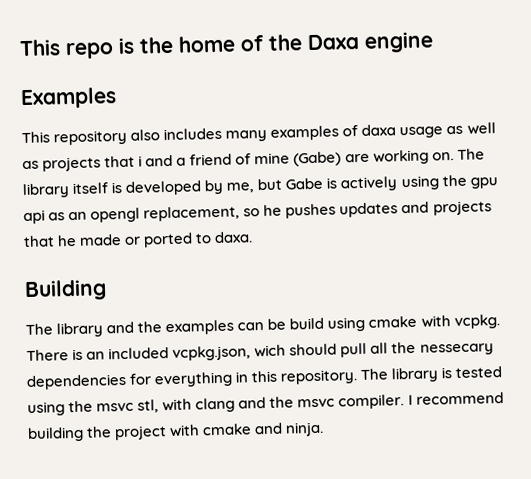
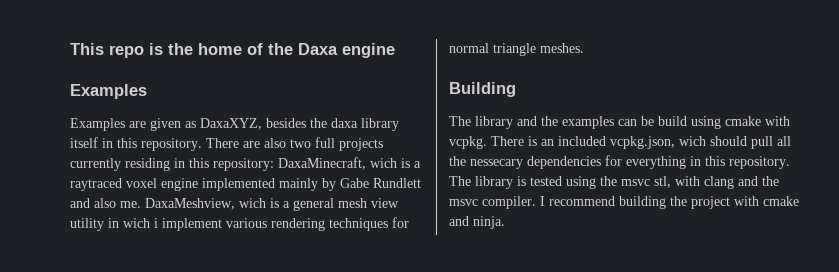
- This repository also includes many examples of daxa usage as well as projects that i and a friend of mine (Gabe) are working on. The library itself is developed by me, but Gabe is actively using the gpu api as an opengl replacement, so he pushes updates and projects that he made or ported to daxa.
+ Examples are given as DaxaXYZ, besides the daxa library itself in this repository. There are also two full projects currently residing in this repository: DaxaMinecraft, wich is a raytraced voxel engine implemented mainly by Gabe Rundlett and also me. DaxaMeshview, wich is a general mesh view utility in wich i implement various rendering techniques for normal triangle meshes.

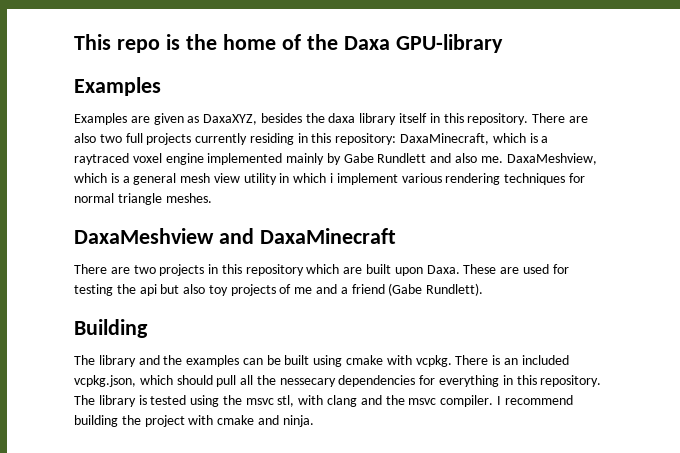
- This repo is the home of the Daxa engine
+ This repo is the home of the Daxa GPU-library
- There are also two full projects currently residing in this repository: DaxaMinecraft, wich is a raytraced voxel engine implemented mainly by Gabe Rundlett and also me.
+ There are also two full projects currently residing in this repository: DaxaMinecraft, which is a raytraced voxel engine implemented mainly by Gabe Rundlett and also me.
- DaxaMeshview, wich is a general mesh view utility in wich i implement various rendering techniques for normal triangle meshes.
+ DaxaMeshview, which is a general mesh view utility in which i implement various rendering techniques for normal triangle meshes.
+ DaxaMeshview and DaxaMinecraft
+ There are two projects in this repository which are built upon Daxa. These are used for testing the api but also toy projects of me and a friend (Gabe Rundlett).
- The library and the examples can be build using cmake with vcpkg.
+ The library and the examples can be built using cmake with vcpkg.
- There is an included vcpkg.json, wich should pull all the nessecary dependencies for everything in this repository.
+ There is an included vcpkg.json, which should pull all the nessecary dependencies for everything in this repository.

